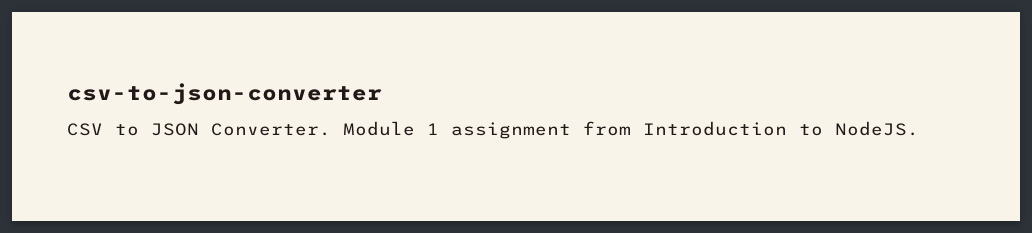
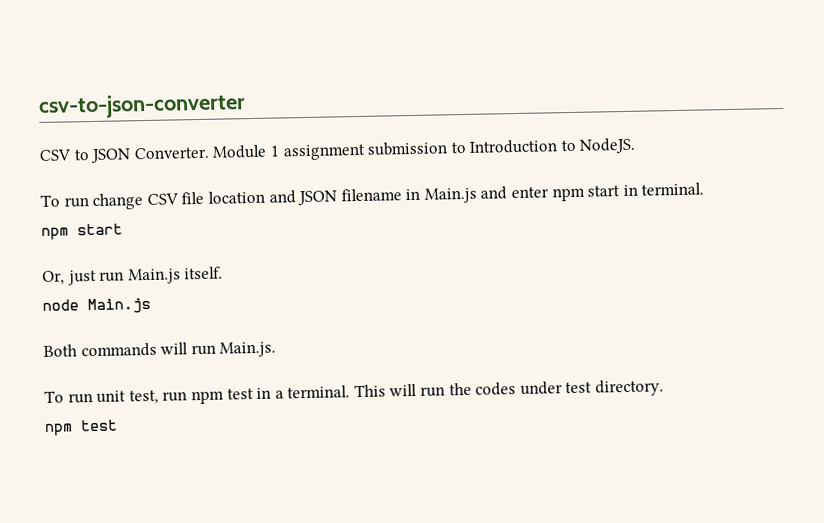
- Module 1 assignment from Introduction to NodeJS.
+ Module 1 assignment submission to Introduction to NodeJS.
+ To run change CSV file location and JSON filename in Main.js and enter npm start in terminal.
+ npm start
+ Or, just run Main.js itself.
+ node Main.js
+ Both commands will run Main.js.
+ To run unit test, run npm test in a terminal. This will run the codes under test directory.
+ npm test

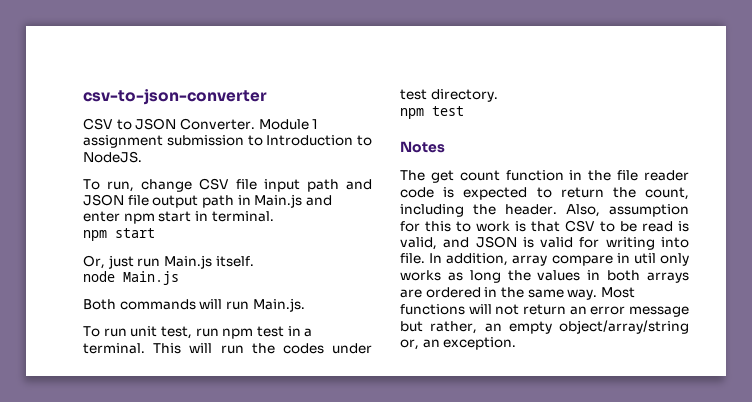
- To run change CSV file location and JSON filename in Main.js and enter npm start in terminal.
+ To run, change CSV file input path and JSON file output path in Main.js and enter npm start in terminal.
+ Notes
+ The get count function in the file reader code is expected to return the count, including the header. Also, assumption for this to work is that CSV to be read is valid, and JSON is valid for writing into file. In addition, array compare in util only works as long the values in both arrays are ordered in the same way. Most functions will not return an error message but rather, an empty object/array/string or, an exception.

